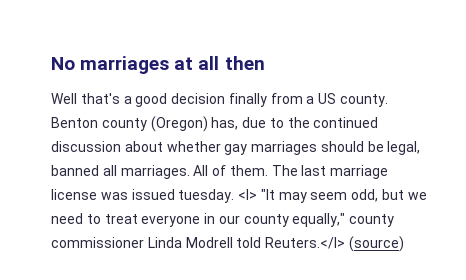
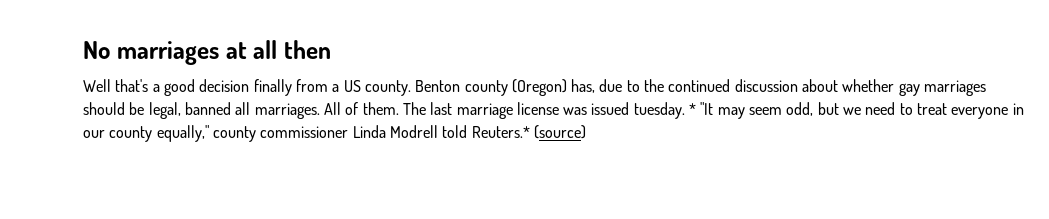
- <I> "It may seem odd, but we need to treat everyone in our county equally," county commissioner Linda Modrell told Reuters.</I> (source)
+ * "It may seem odd, but we need to treat everyone in our county equally," county commissioner Linda Modrell told Reuters.* (source)

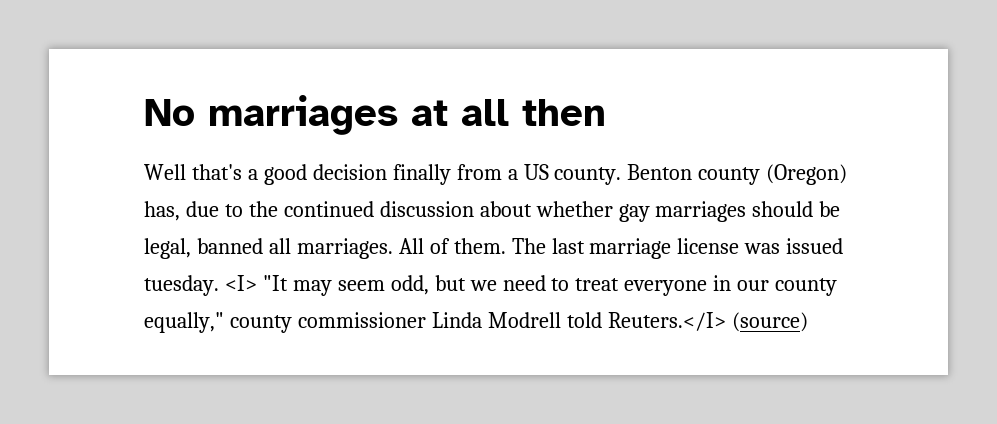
- * "It may seem odd, but we need to treat everyone in our county equally," county commissioner Linda Modrell told Reuters.* (source)
+ <I> "It may seem odd, but we need to treat everyone in our county equally," county commissioner Linda Modrell told Reuters.</I> (source)

